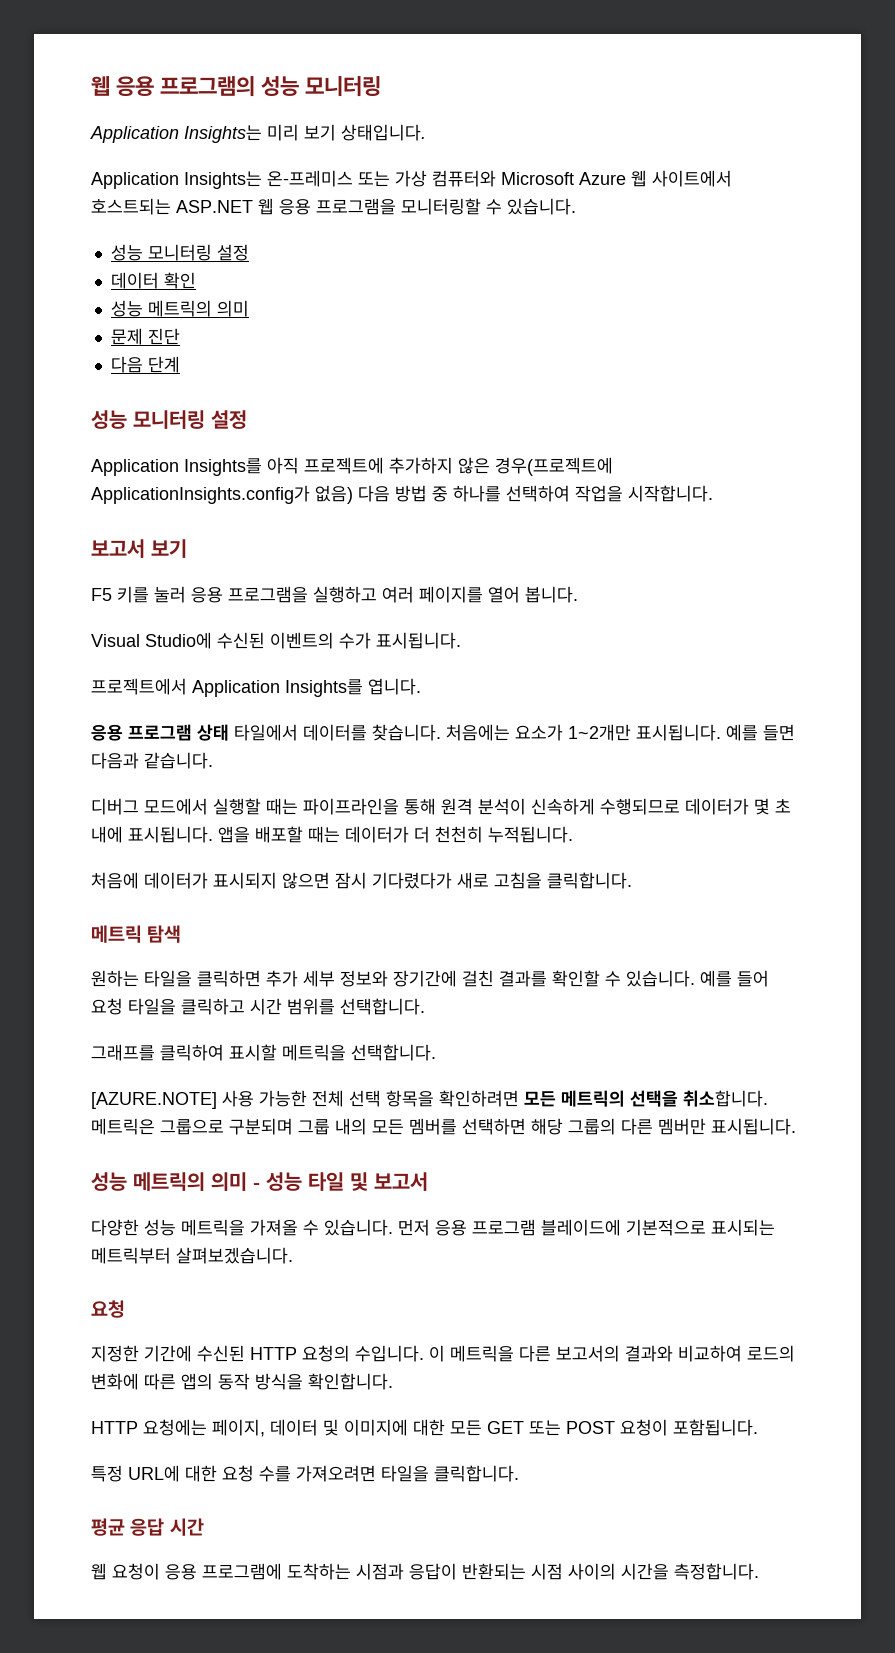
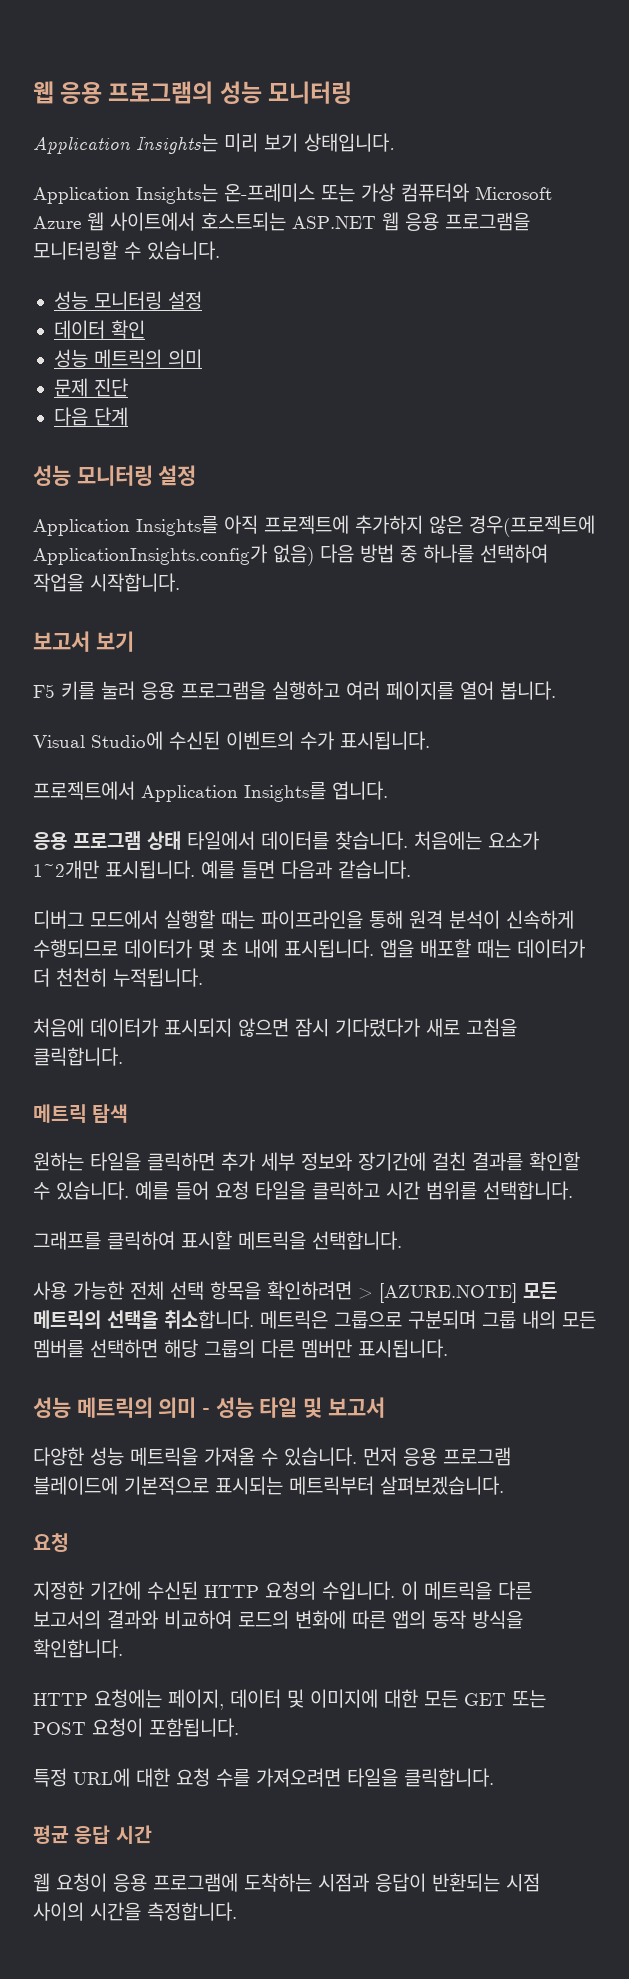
- [AZURE.NOTE] 사용 가능한 전체 선택 항목을 확인하려면 모든 메트릭의 선택을 취소합니다.
+ 사용 가능한 전체 선택 항목을 확인하려면 > [AZURE.NOTE] 모든 메트릭의 선택을 취소합니다.

